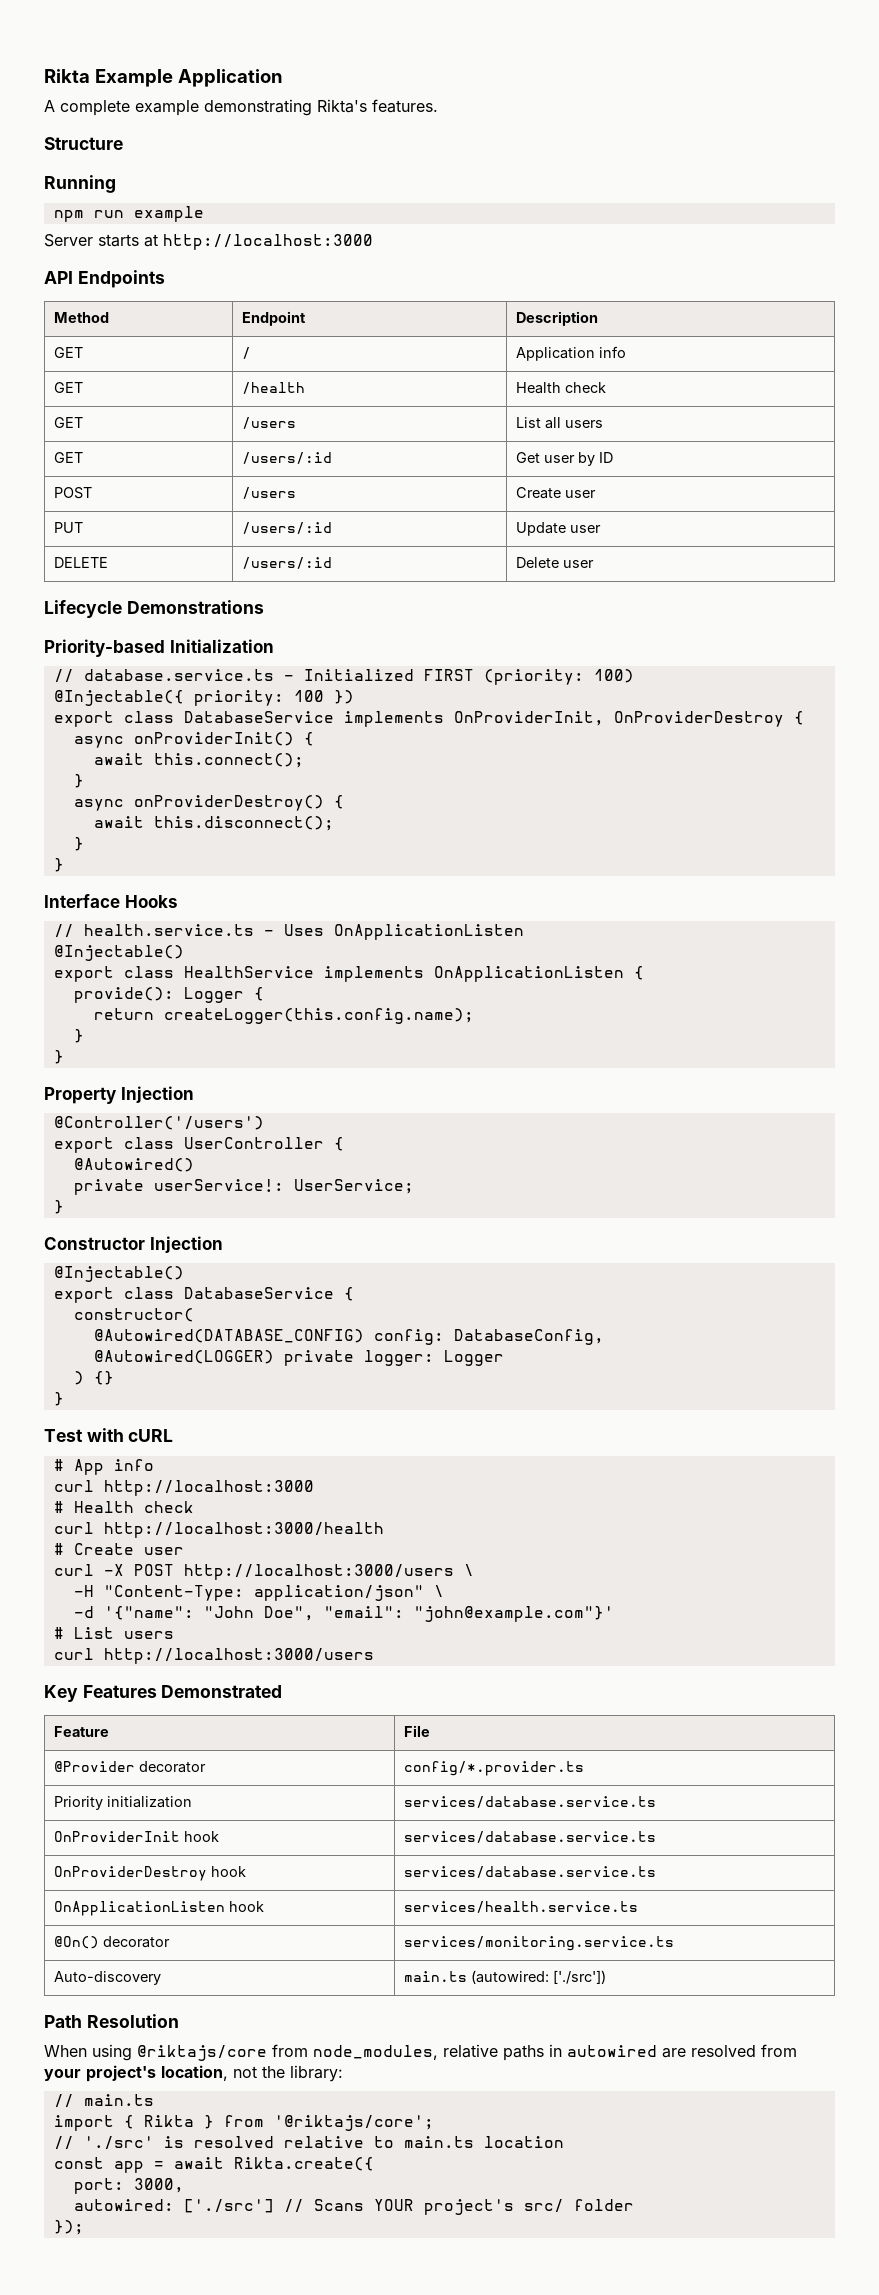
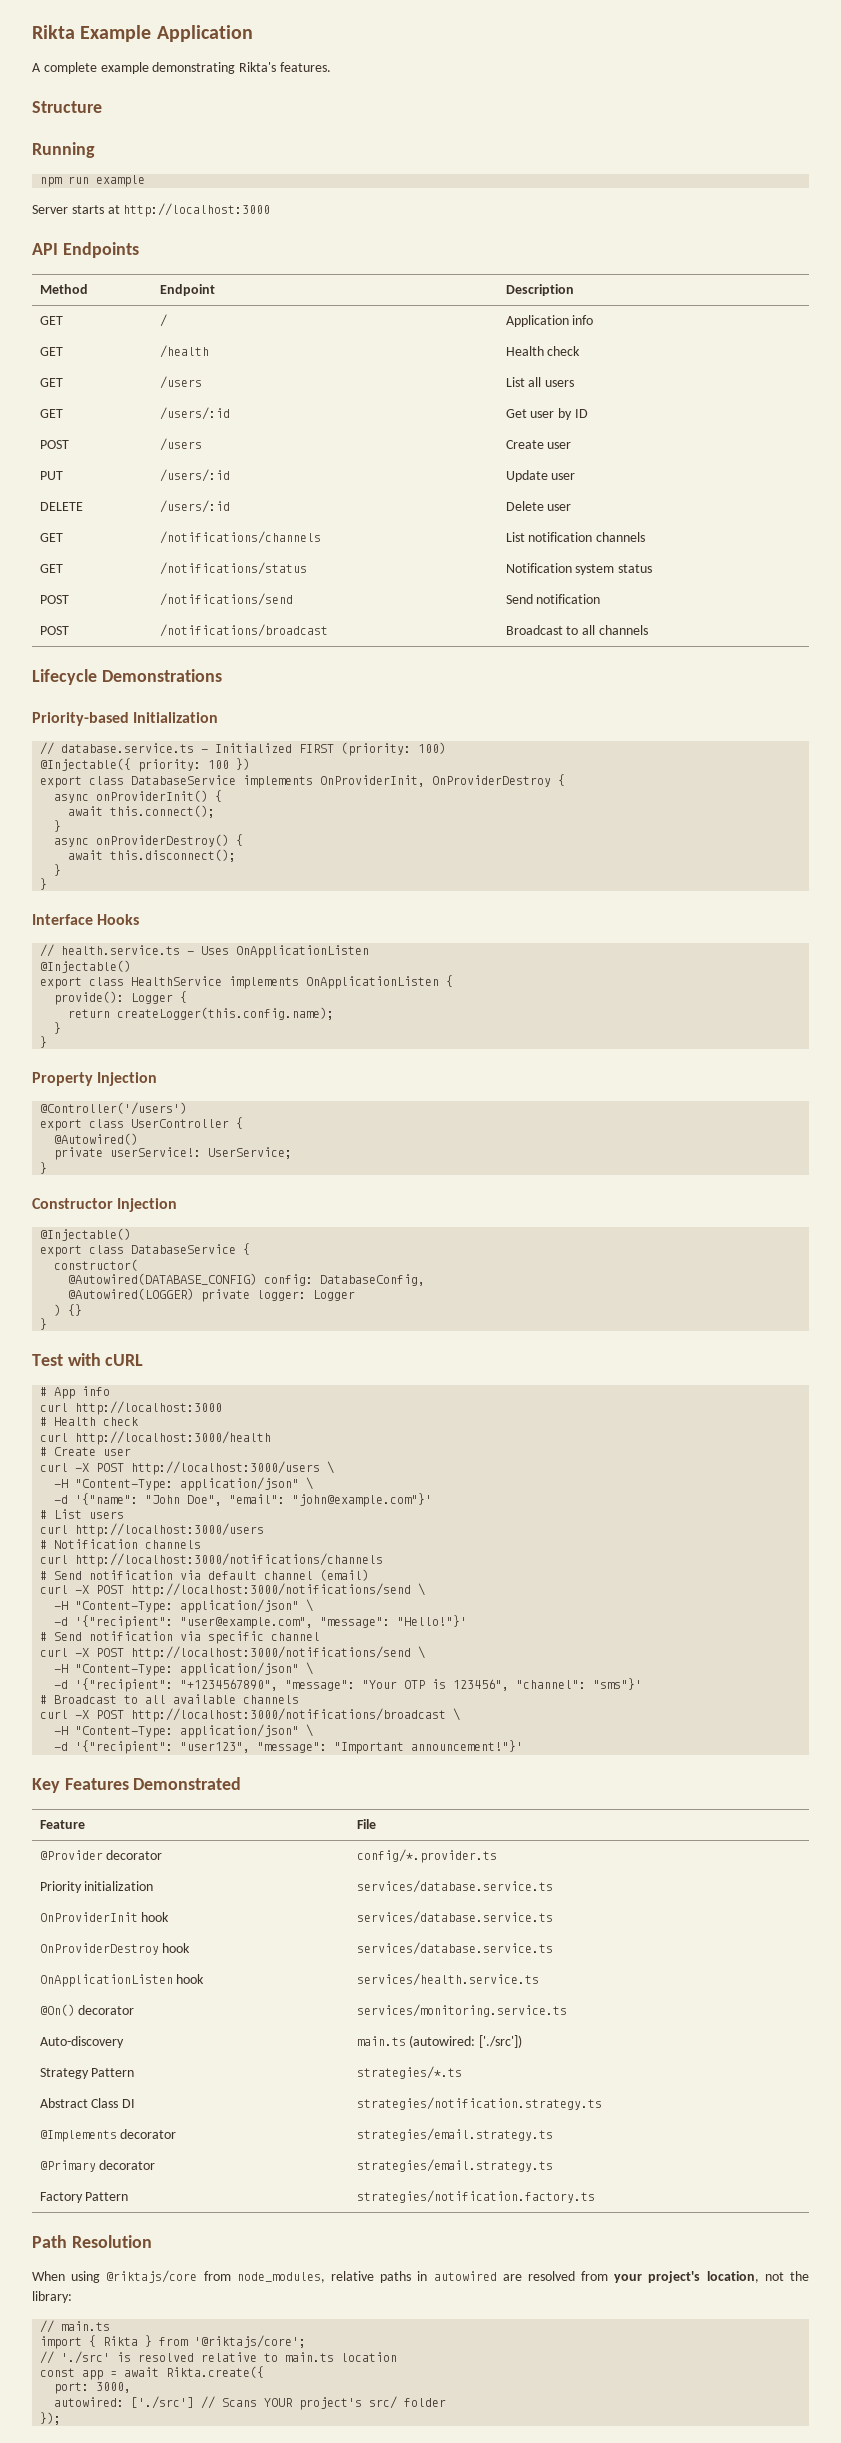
+ GET | /notifications/channels | List notification channels
+ GET | /notifications/status | Notification system status
+ POST | /notifications/send | Send notification
+ POST | /notifications/broadcast | Broadcast to all channels
+ # Notification channels
+ curl http://localhost:3000/notifications/channels
+ # Send notification via default channel (email)
+ curl -X POST http://localhost:3000/notifications/send \
+ -H "Content-Type: application/json" \
+ -d '{"recipient": "user@example.com", "message": "Hello!"}'
+ # Send notification via specific channel
+ curl -X POST http://localhost:3000/notifications/send \
+ -H "Content-Type: application/json" \
+ -d '{"recipient": "+1234567890", "message": "Your OTP is 123456", "channel": "sms"}'
+ # Broadcast to all available channels
+ curl -X POST http://localhost:3000/notifications/broadcast \
+ -H "Content-Type: application/json" \
+ -d '{"recipient": "user123", "message": "Important announcement!"}'
+ Strategy Pattern | strategies/*.ts
+ Abstract Class DI | strategies/notification.strategy.ts
+ @Implements decorator | strategies/email.strategy.ts
+ @Primary decorator | strategies/email.strategy.ts
+ Factory Pattern | strategies/notification.factory.ts

